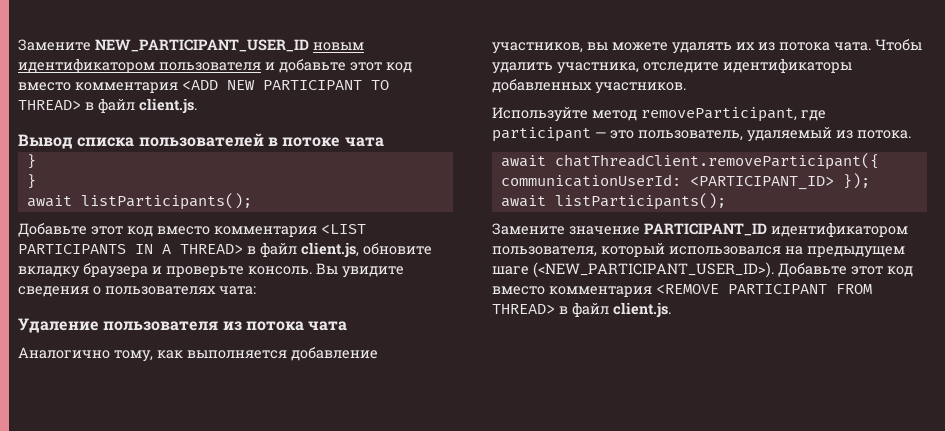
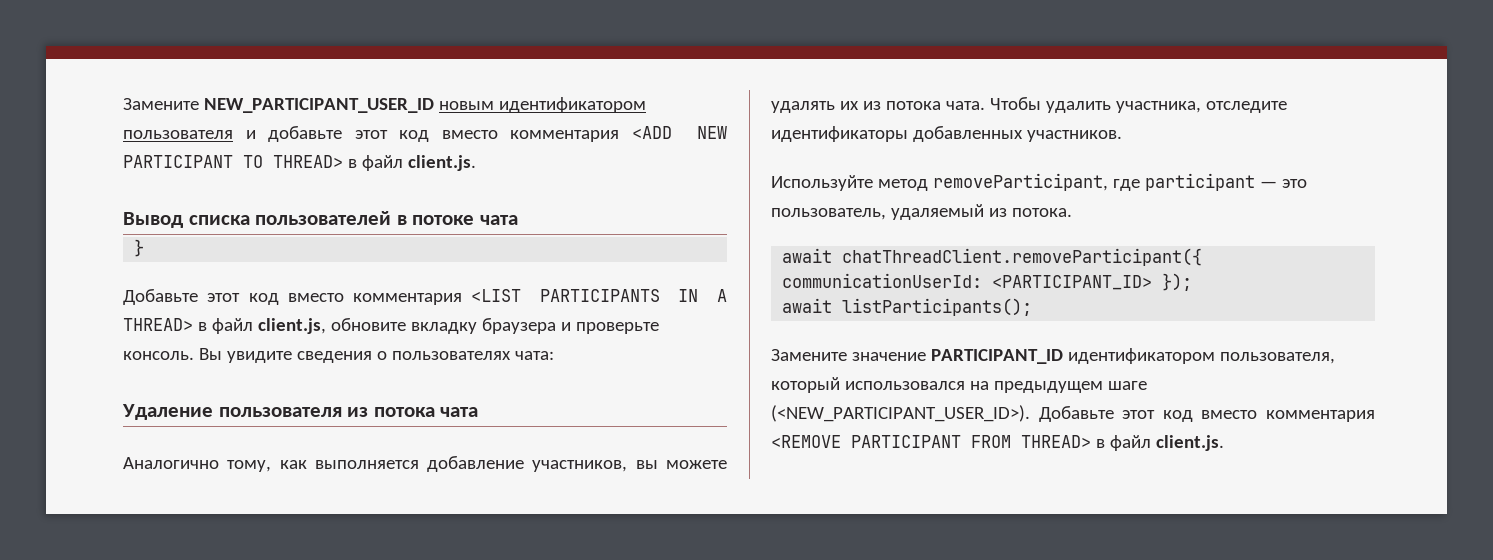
  Вывод списка пользователей в потоке чата
  }
- }
- await listParticipants();

